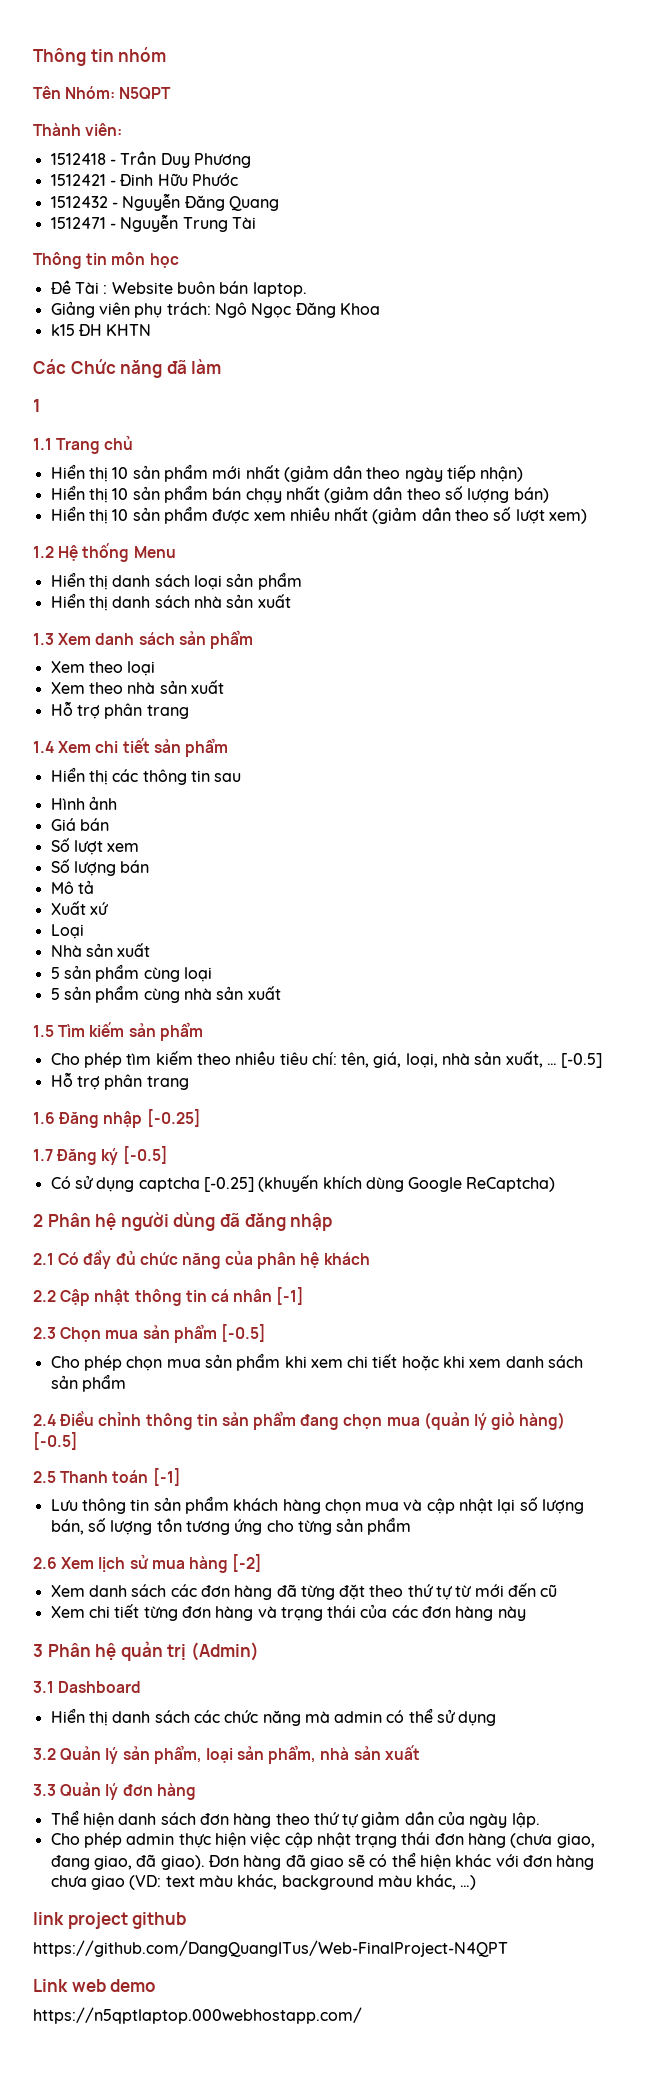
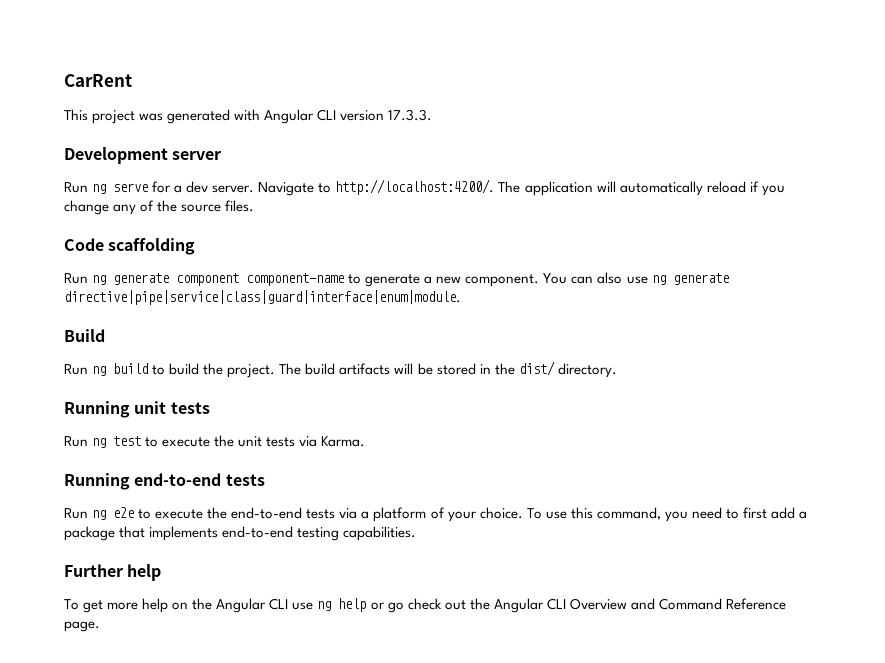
- Thông tin nhóm
- Tên Nhóm: N5QPT
- Thành viên:
- 1512418 - Trần Duy Phương
- 1512421 - Đinh Hữu Phước
- 1512432 - Nguyễn Đăng Quang
- 1512471 - Nguyễn Trung Tài
- Thông tin môn học
- Đề Tài : Website buôn bán laptop.
- Giảng viên phụ trách: Ngô Ngọc Đăng Khoa
- k15 ĐH KHTN
- Các Chức năng đã làm
- 1
- 1.1 Trang chủ
- Hiển thị 10 sản phẩm mới nhất (giảm dần theo ngày tiếp nhận)
- Hiển thị 10 sản phẩm bán chạy nhất (giảm dần theo số lượng bán)
- Hiển thị 10 sản phẩm được xem nhiều nhất (giảm dần theo số lượt xem)
- 1.2 Hệ thống Menu
- Hiển thị danh sách loại sản phẩm
- Hiển thị danh sách nhà sản xuất
- 1.3 Xem danh sách sản phẩm
- Xem theo loại
- Xem theo nhà sản xuất
- Hỗ trợ phân trang
- 1.4 Xem chi tiết sản phẩm
- Hiển thị các thông tin sau
- Hình ảnh
- Giá bán
- Số lượt xem
- Số lượng bán
- Mô tả
- Xuất xứ
- Loại
- Nhà sản xuất
- 5 sản phẩm cùng loại
- 5 sản phẩm cùng nhà sản xuất
- 1.5 Tìm kiếm sản phẩm
- Cho phép tìm kiếm theo nhiều tiêu chí: tên, giá, loại, nhà sản xuất, … [-0.5]
- Hỗ trợ phân trang
- 1.6 Đăng nhập [-0.25]
- 1.7 Đăng ký [-0.5]
- Có sử dụng captcha [-0.25] (khuyến khích dùng Google ReCaptcha)
- 2 Phân hệ người dùng đã đăng nhập
- 2.1 Có đầy đủ chức năng của phân hệ khách
- 2.2 Cập nhật thông tin cá nhân [-1]
- 2.3 Chọn mua sản phẩm [-0.5]
- Cho phép chọn mua sản phẩm khi xem chi tiết hoặc khi xem danh sách sản phẩm
- 2.4 Điều chỉnh thông tin sản phẩm đang chọn mua (quản lý giỏ hàng) [-0.5]
- 2.5 Thanh toán [-1]
- Lưu thông tin sản phẩm khách hàng chọn mua và cập nhật lại số lượng bán, số lượng tồn tương ứng cho từng sản phẩm
- 2.6 Xem lịch sử mua hàng [-2]
- Xem danh sách các đơn hàng đã từng đặt theo thứ tự từ mới đến cũ
- Xem chi tiết từng đơn hàng và trạng thái của các đơn hàng này
- 3 Phân hệ quản trị (Admin)
- 3.1 Dashboard
- Hiển thị danh sách các chức năng mà admin có thể sử dụng
- 3.2 Quản lý sản phẩm, loại sản phẩm, nhà sản xuất
- 3.3 Quản lý đơn hàng
- Thể hiện danh sách đơn hàng theo thứ tự giảm dần của ngày lập.
- Cho phép admin thực hiện việc cập nhật trạng thái đơn hàng (chưa giao, đang giao, đã giao). Đơn hàng đã giao sẽ có thể hiện khác với đơn hàng chưa giao (VD: text màu khác, background màu khác, …)
- link project github
- https://github.com/DangQuangITus/Web-FinalProject-N4QPT
- Link web demo
- https://n5qptlaptop.000webhostapp.com/
+ CarRent
+ This project was generated with Angular CLI version 17.3.3.
+ Development server
+ Run ng serve for a dev server. Navigate to http://localhost:4200/. The application will automatically reload if you change any of the source files.
+ Code scaffolding
+ Run ng generate component component-name to generate a new component. You can also use ng generate directive|pipe|service|class|guard|interface|enum|module.
+ Build
+ Run ng build to build the project. The build artifacts will be stored in the dist/ directory.
+ Running unit tests
+ Run ng test to execute the unit tests via Karma.
+ Running end-to-end tests
+ Run ng e2e to execute the end-to-end tests via a platform of your choice. To use this command, you need to first add a package that implements end-to-end testing capabilities.
+ Further help
+ To get more help on the Angular CLI use ng help or go check out the Angular CLI Overview and Command Reference page.

